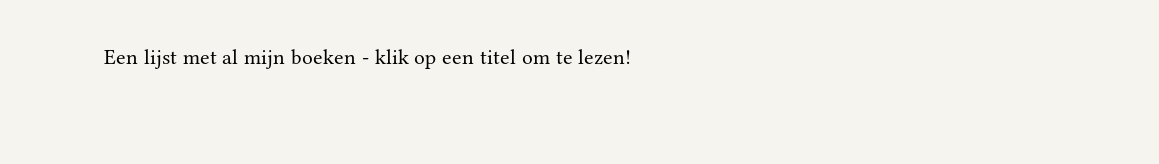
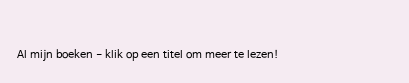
- Een lijst met al mijn boeken - klik op een titel om te lezen!
+ Al mijn boeken - klik op een titel om meer te lezen!

